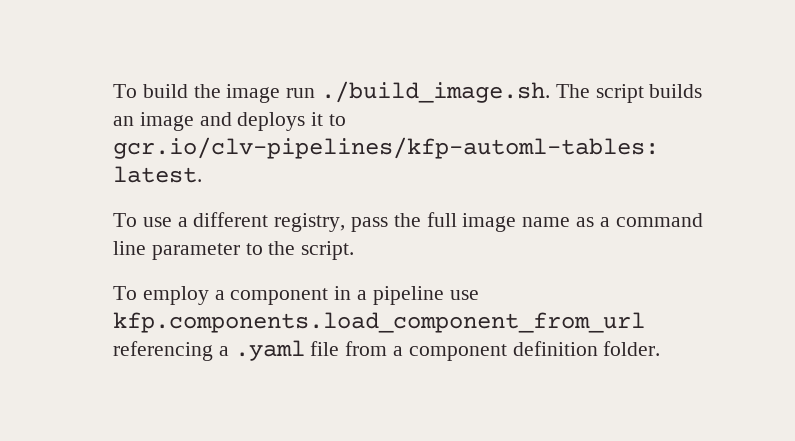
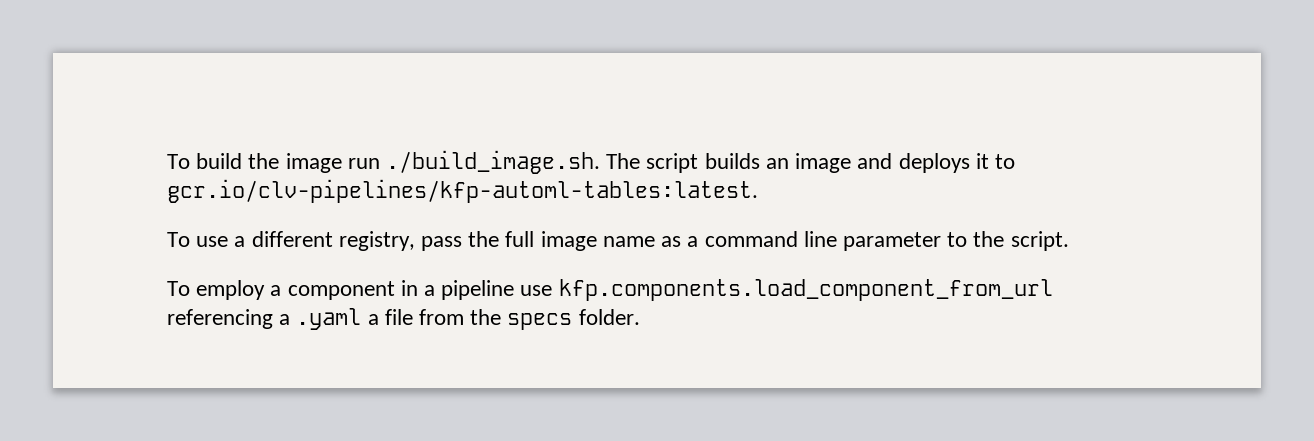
- To employ a component in a pipeline use kfp.components.load_component_from_url referencing a .yaml file from a component definition folder.
+ To employ a component in a pipeline use kfp.components.load_component_from_url referencing a .yaml a file from the specs folder.

